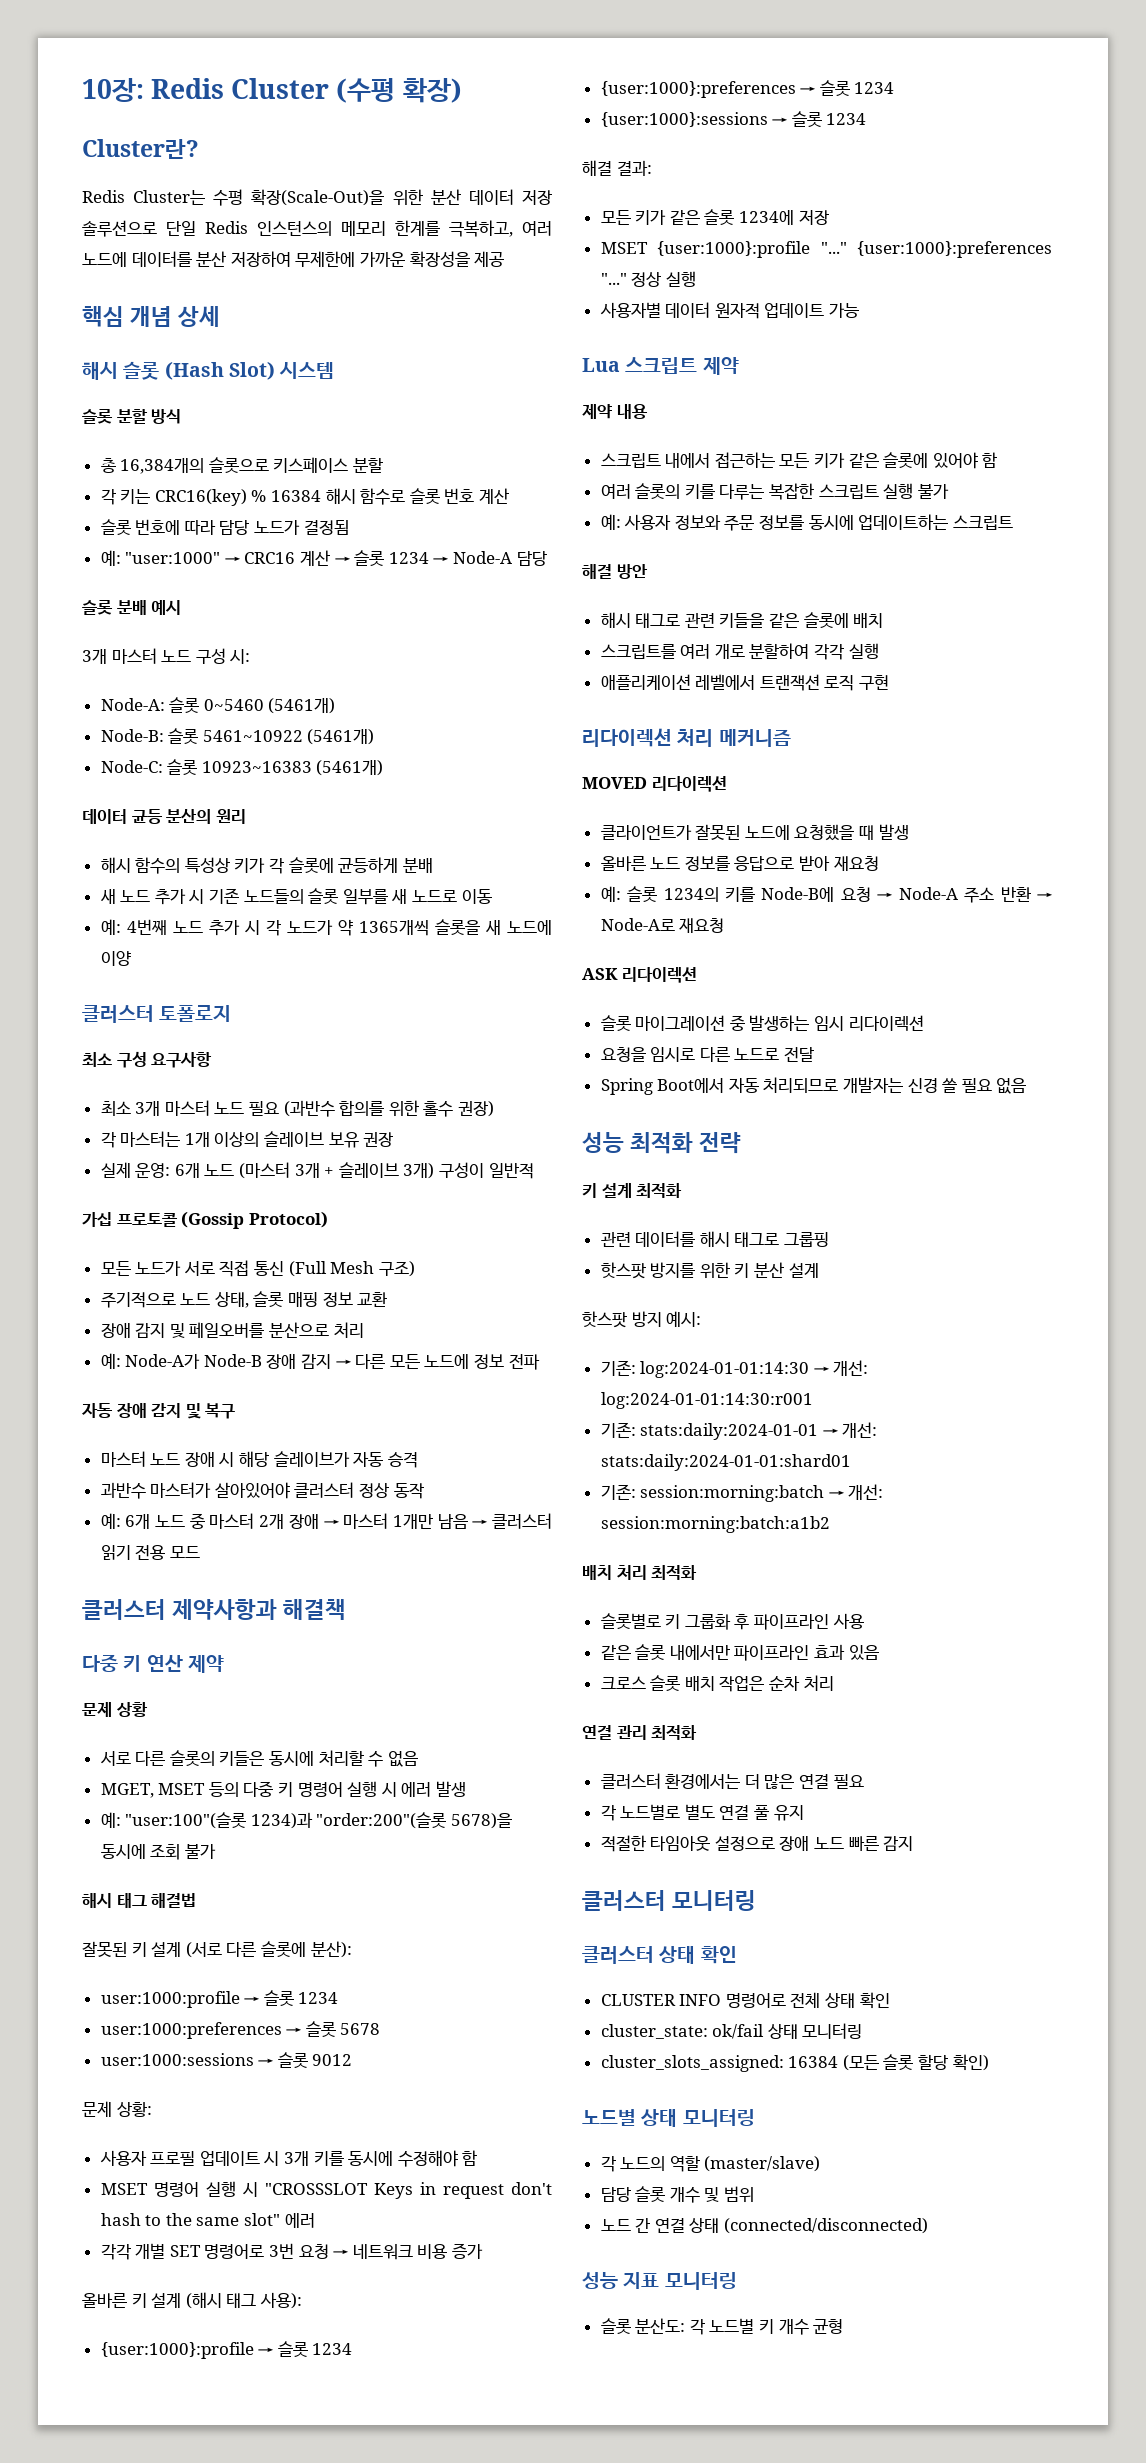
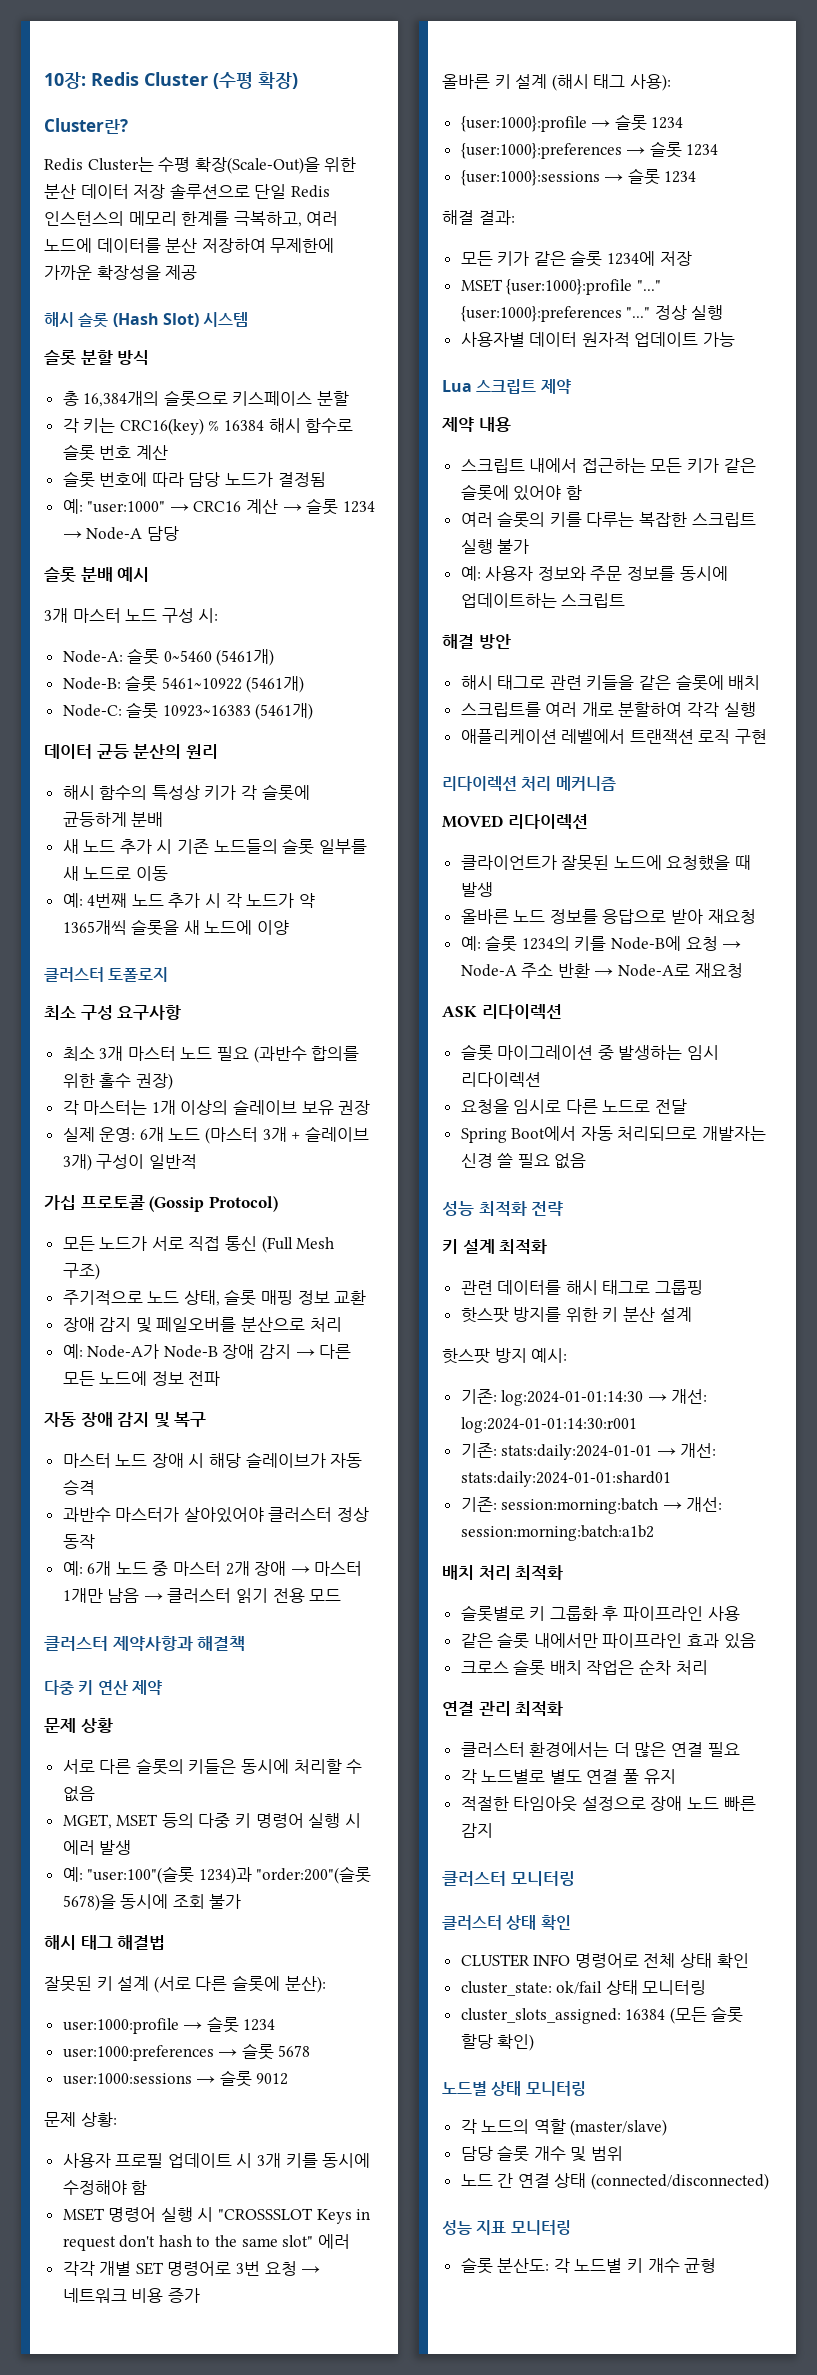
- 핵심 개념 상세

